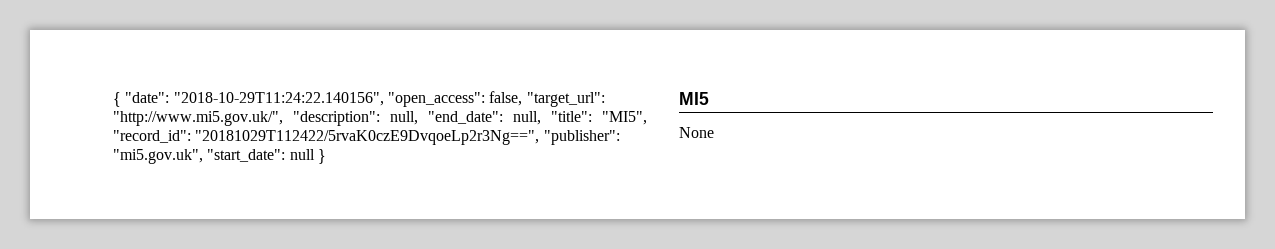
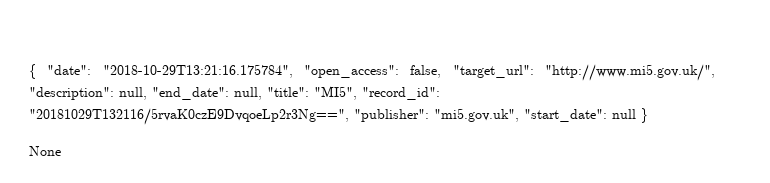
- { "date": "2018-10-29T11:24:22.140156", "open_access": false, "target_url": "http://www.mi5.gov.uk/", "description": null, "end_date": null, "title": "MI5", "record_id": "20181029T112422/5rvaK0czE9DvqoeLp2r3Ng==", "publisher": "mi5.gov.uk", "start_date": null }
+ { "date": "2018-10-29T13:21:16.175784", "open_access": false, "target_url": "http://www.mi5.gov.uk/", "description": null, "end_date": null, "title": "MI5", "record_id": "20181029T132116/5rvaK0czE9DvqoeLp2r3Ng==", "publisher": "mi5.gov.uk", "start_date": null }
- MI5

